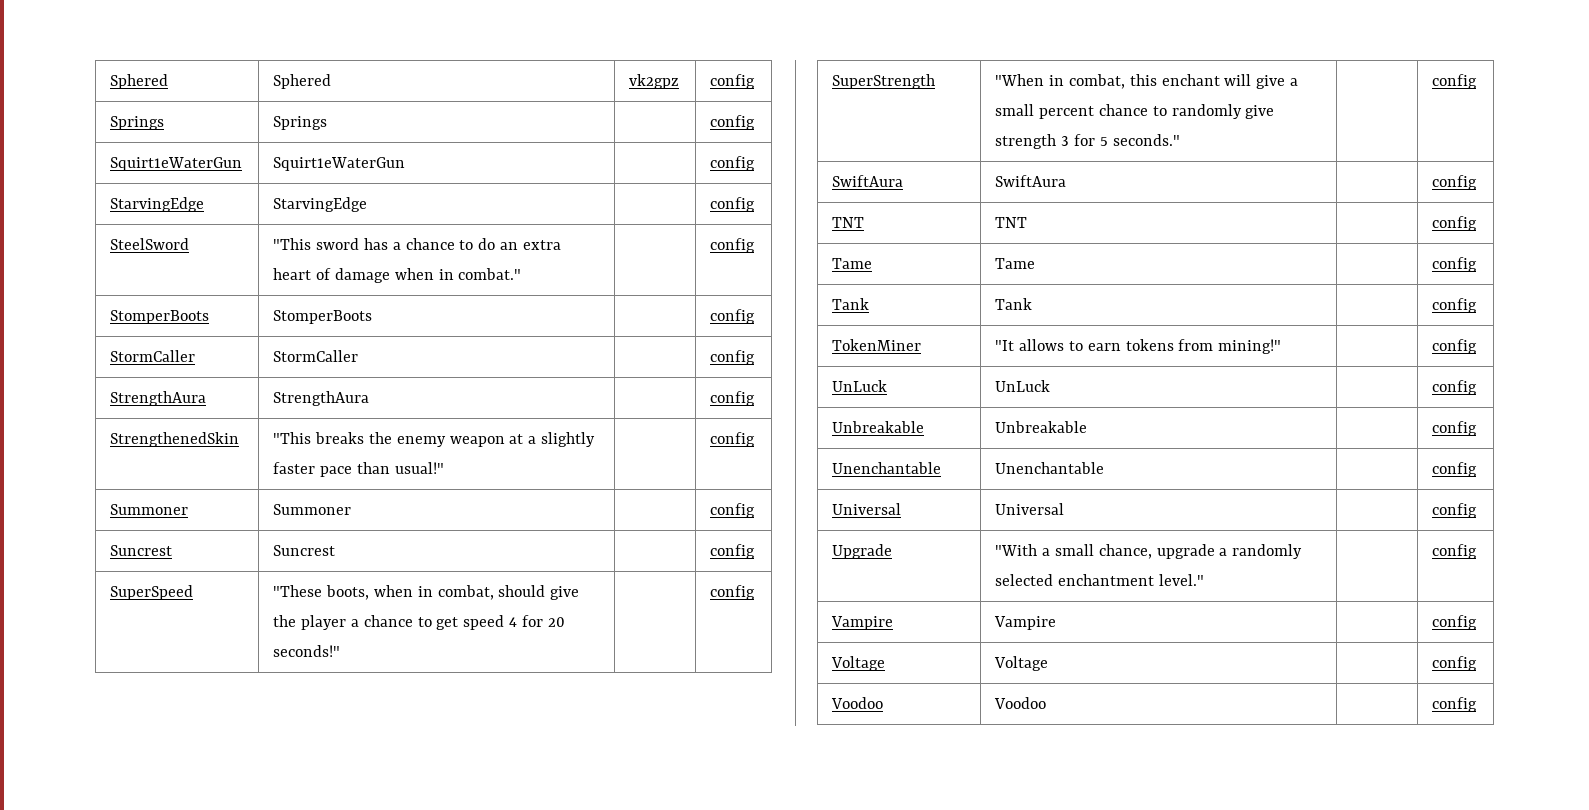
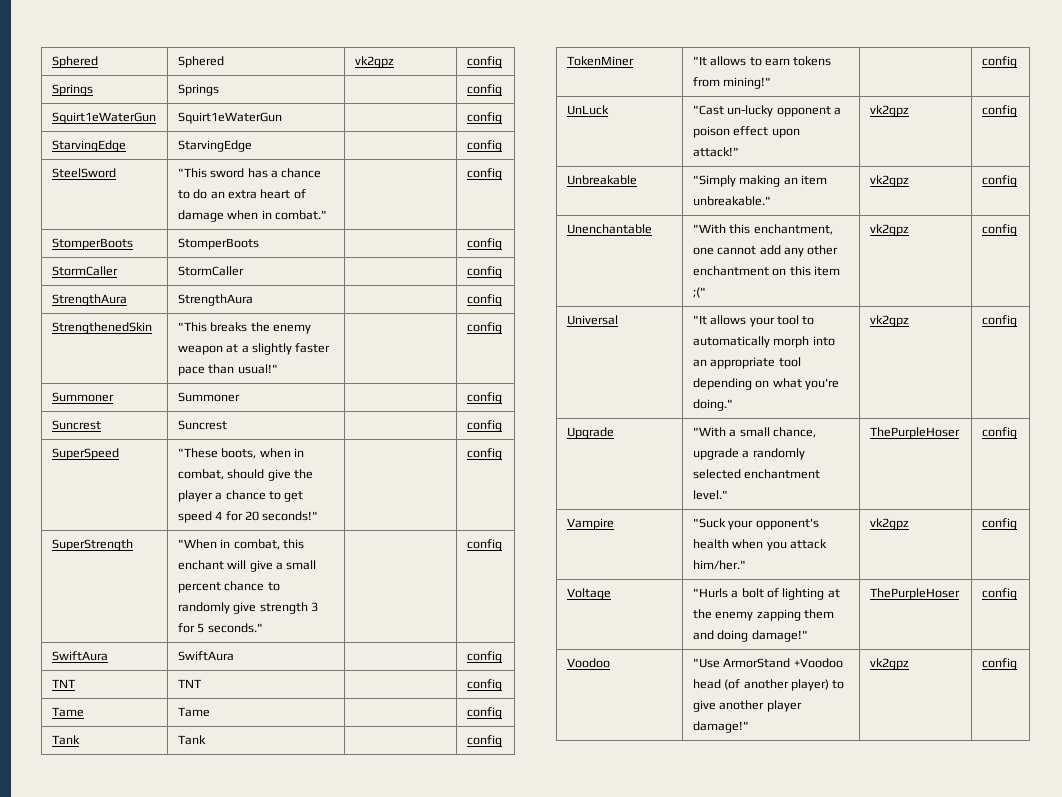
- UnLuck | UnLuck | | config
- Unbreakable | Unbreakable | | config
- Unenchantable | Unenchantable | | config
- Universal | Universal | | config
+ UnLuck | "Cast un-lucky opponent a poison effect upon attack!" | vk2gpz | config
+ Unbreakable | "Simply making an item unbreakable." | vk2gpz | config
+ Unenchantable | "With this enchantment, one cannot add any other enchantment on this item ;(" | vk2gpz | config
+ Universal | "It allows your tool to automatically morph into an appropriate tool depending on what you're doing." | vk2gpz | config
- Upgrade | "With a small chance, upgrade a randomly selected enchantment level." | | config
+ Upgrade | "With a small chance, upgrade a randomly selected enchantment level." | ThePurpleHoser | config
- Vampire | Vampire | | config
- Voltage | Voltage | | config
- Voodoo | Voodoo | | config
+ Vampire | "Suck your opponent's health when you attack him/her." | vk2gpz | config
+ Voltage | "Hurls a bolt of lighting at the enemy zapping them and doing damage!" | ThePurpleHoser | config
+ Voodoo | "Use ArmorStand +Voodoo head (of another player) to give another player damage!" | vk2gpz | config

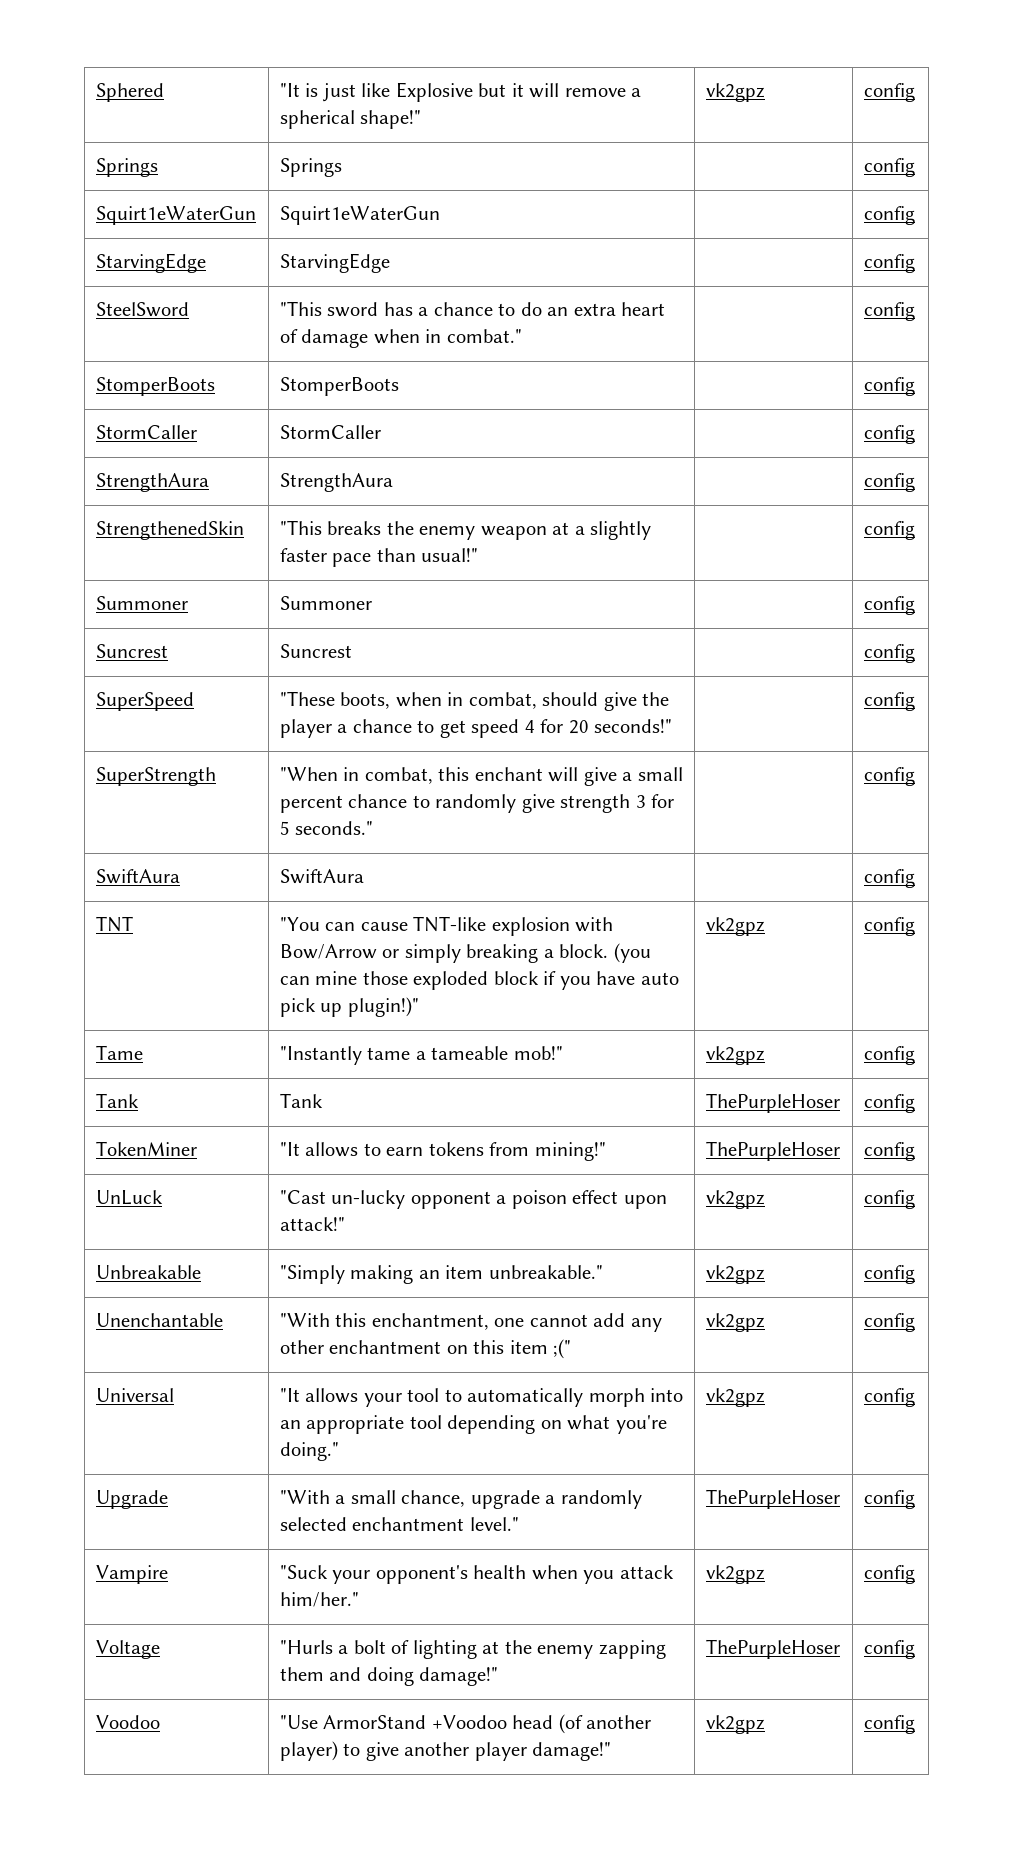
- Sphered | Sphered | vk2gpz | config
+ Sphered | "It is just like Explosive but it will remove a spherical shape!" | vk2gpz | config
- TNT | TNT | | config
- Tame | Tame | | config
+ TNT | "You can cause TNT-like explosion with Bow/Arrow or simply breaking a block. (you can mine those exploded block if you have auto pick up plugin!)" | vk2gpz | config
+ Tame | "Instantly tame a tameable mob!" | vk2gpz | config
- Tank | Tank | | config
+ Tank | Tank | ThePurpleHoser | config
- TokenMiner | "It allows to earn tokens from mining!" | | config
+ TokenMiner | "It allows to earn tokens from mining!" | ThePurpleHoser | config

